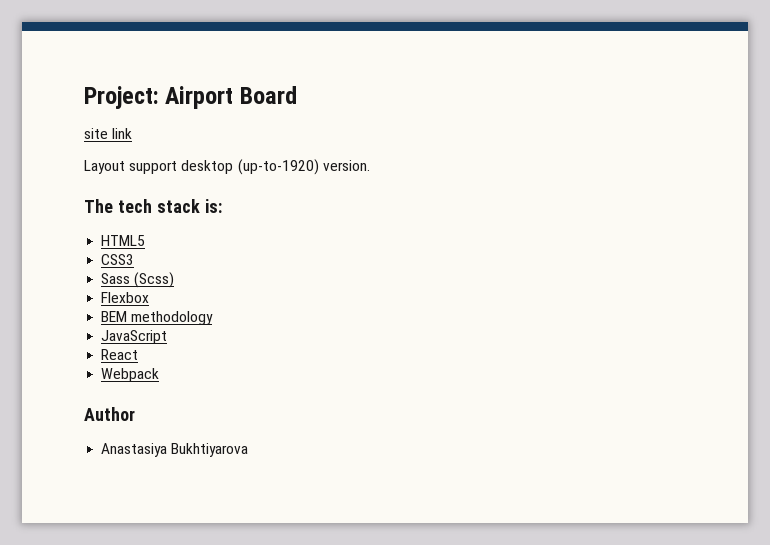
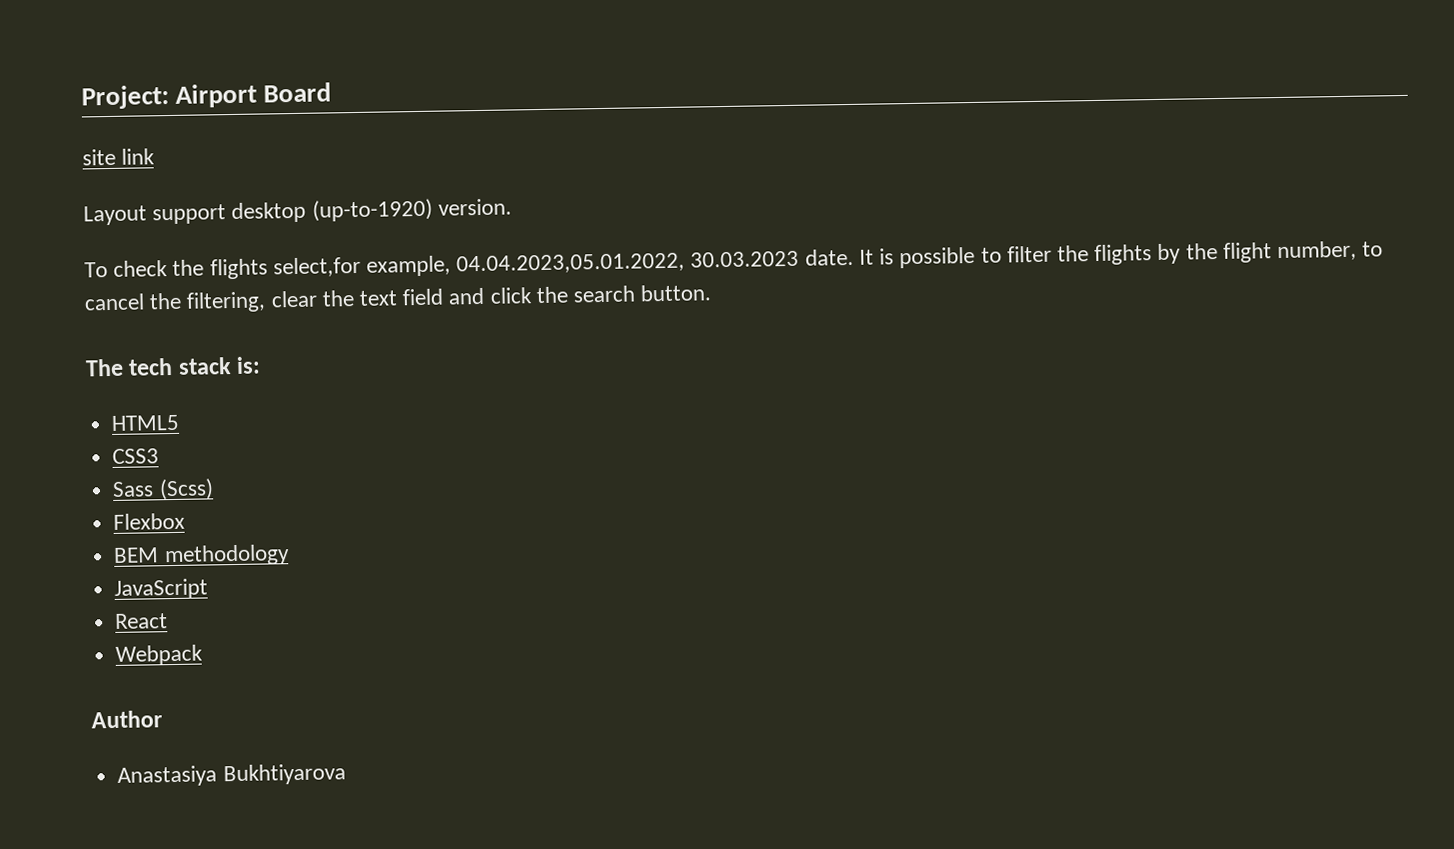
+ To check the flights select,for example, 04.04.2023,05.01.2022, 30.03.2023 date. It is possible to filter the flights by the flight number, to cancel the filtering, clear the text field and click the search button.

